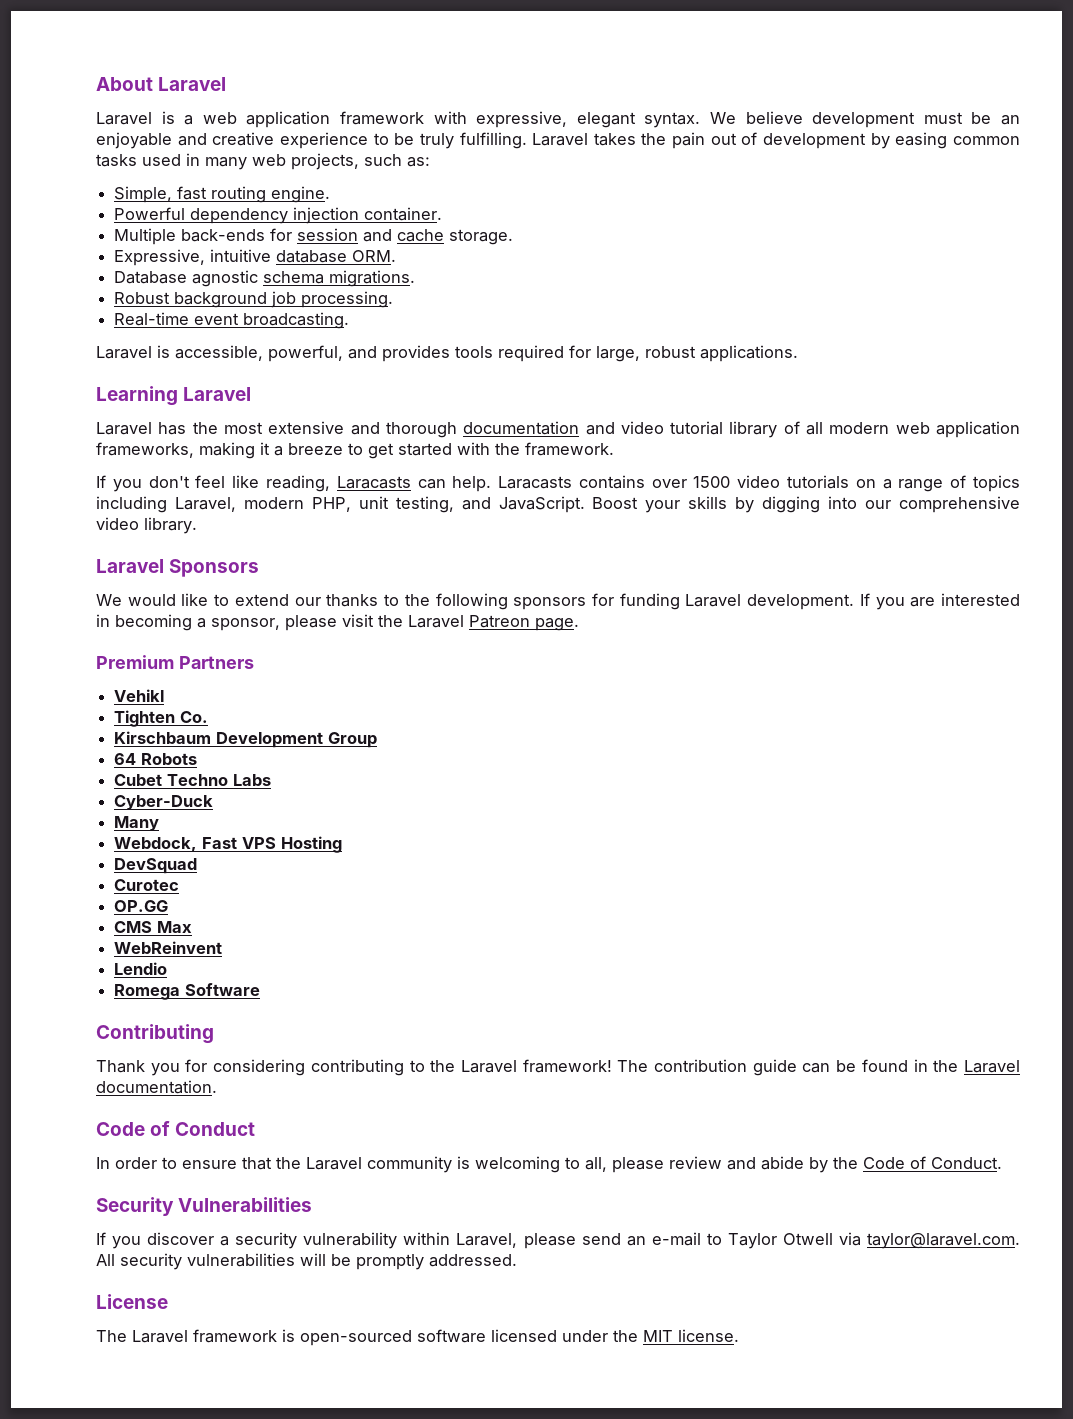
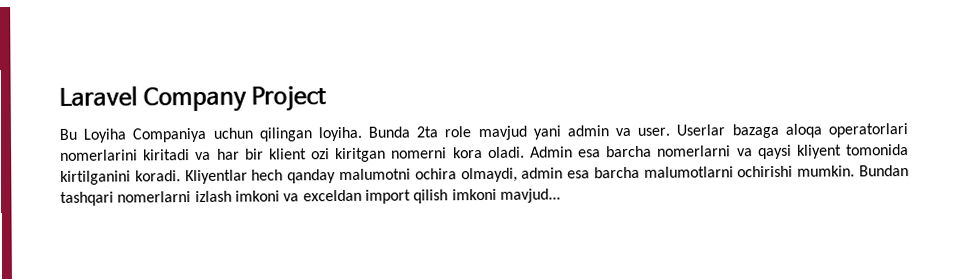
- About Laravel
- Laravel is a web application framework with expressive, elegant syntax. We believe development must be an enjoyable and creative experience to be truly fulfilling. Laravel takes the pain out of development by easing common tasks used in many web projects, such as:
- Simple, fast routing engine.
- Powerful dependency injection container.
- Multiple back-ends for session and cache storage.
- Expressive, intuitive database ORM.
- Database agnostic schema migrations.
- Robust background job processing.
- Real-time event broadcasting.
- Laravel is accessible, powerful, and provides tools required for large, robust applications.
- Learning Laravel
- Laravel has the most extensive and thorough documentation and video tutorial library of all modern web application frameworks, making it a breeze to get started with the framework.
- If you don't feel like reading, Laracasts can help. Laracasts contains over 1500 video tutorials on a range of topics including Laravel, modern PHP, unit testing, and JavaScript. Boost your skills by digging into our comprehensive video library.
- Laravel Sponsors
- We would like to extend our thanks to the following sponsors for funding Laravel development. If you are interested in becoming a sponsor, please visit the Laravel Patreon page.
- Premium Partners
- Vehikl
- Tighten Co.
- Kirschbaum Development Group
- 64 Robots
- Cubet Techno Labs
- Cyber-Duck
- Many
- Webdock, Fast VPS Hosting
- DevSquad
- Curotec
- OP.GG
- CMS Max
- WebReinvent
- Lendio
- Romega Software
- Contributing
- Thank you for considering contributing to the Laravel framework! The contribution guide can be found in the Laravel documentation.
- Code of Conduct
- In order to ensure that the Laravel community is welcoming to all, please review and abide by the Code of Conduct.
- Security Vulnerabilities
- If you discover a security vulnerability within Laravel, please send an e-mail to Taylor Otwell via taylor@laravel.com. All security vulnerabilities will be promptly addressed.
- License
- The Laravel framework is open-sourced software licensed under the MIT license.
+ Laravel Company Project
+ Bu Loyiha Companiya uchun qilingan loyiha. Bunda 2ta role mavjud yani admin va user. Userlar bazaga aloqa operatorlari nomerlarini kiritadi va har bir klient ozi kiritgan nomerni kora oladi. Admin esa barcha nomerlarni va qaysi kliyent tomonida kirtilganini koradi. Kliyentlar hech qanday malumotni ochira olmaydi, admin esa barcha malumotlarni ochirishi mumkin. Bundan tashqari nomerlarni izlash imkoni va exceldan import qilish imkoni mavjud...

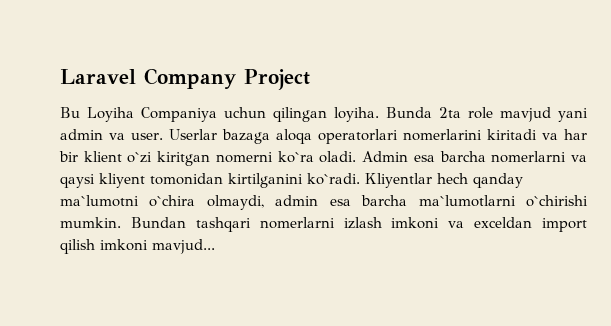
- Userlar bazaga aloqa operatorlari nomerlarini kiritadi va har bir klient ozi kiritgan nomerni kora oladi.
+ Userlar bazaga aloqa operatorlari nomerlarini kiritadi va har bir klient o`zi kiritgan nomerni ko`ra oladi.
- Admin esa barcha nomerlarni va qaysi kliyent tomonida kirtilganini koradi.
+ Admin esa barcha nomerlarni va qaysi kliyent tomonidan kirtilganini ko`radi.
- Kliyentlar hech qanday malumotni ochira olmaydi, admin esa barcha malumotlarni ochirishi mumkin.
+ Kliyentlar hech qanday ma`lumotni o`chira olmaydi, admin esa barcha ma`lumotlarni o`chirishi mumkin.

